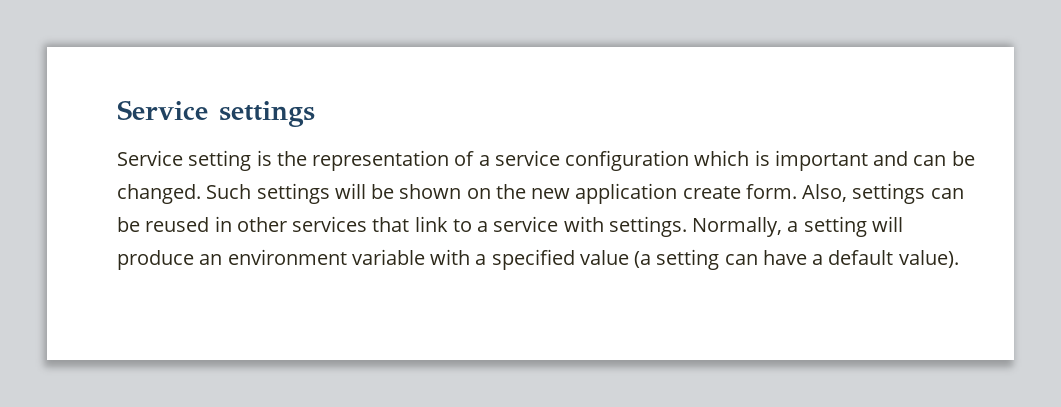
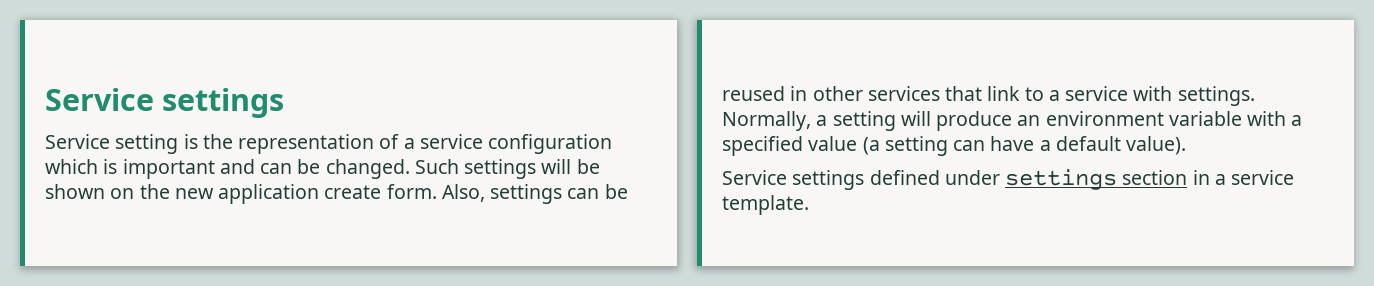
+ Service settings defined under settings section in a service template.

